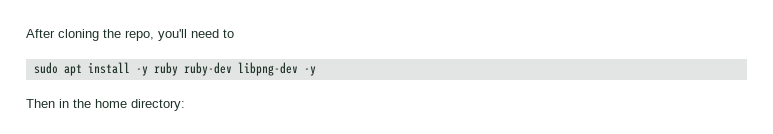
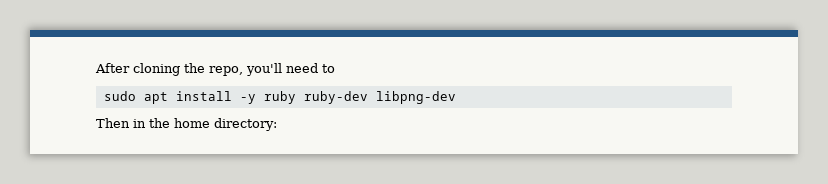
- sudo apt install -y ruby ruby-dev libpng-dev -y
+ sudo apt install -y ruby ruby-dev libpng-dev

